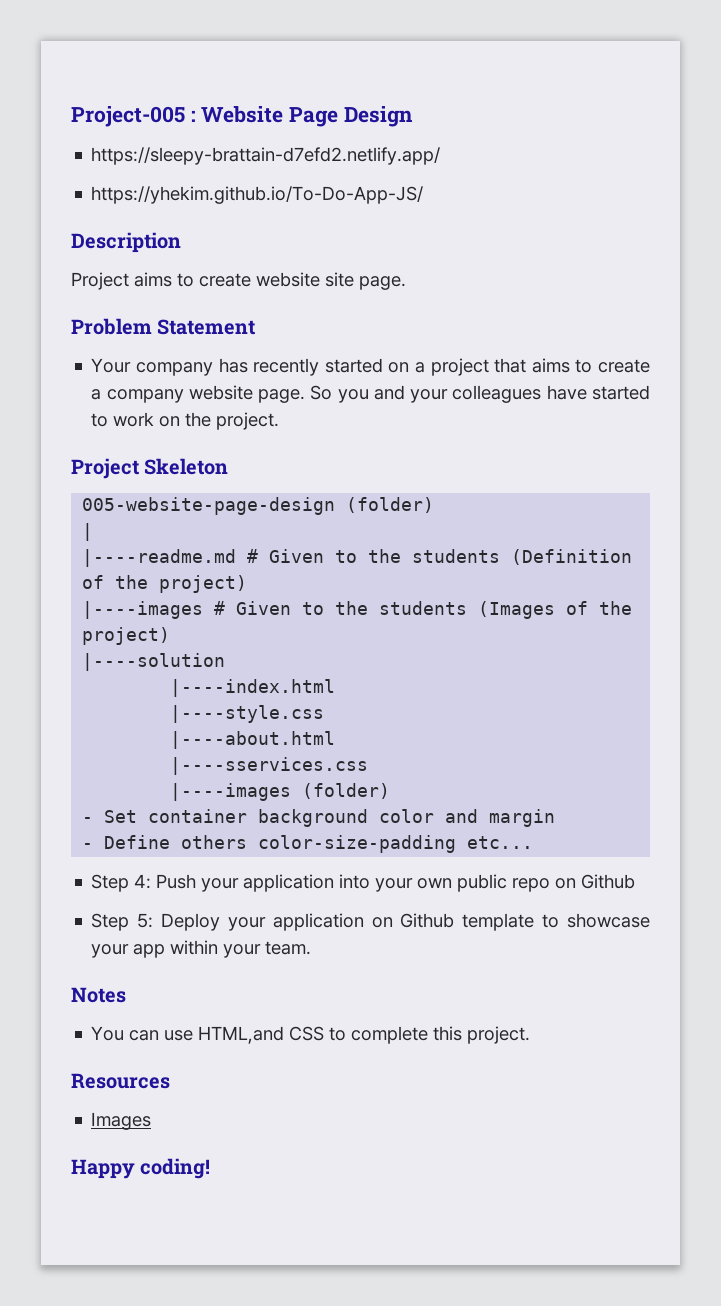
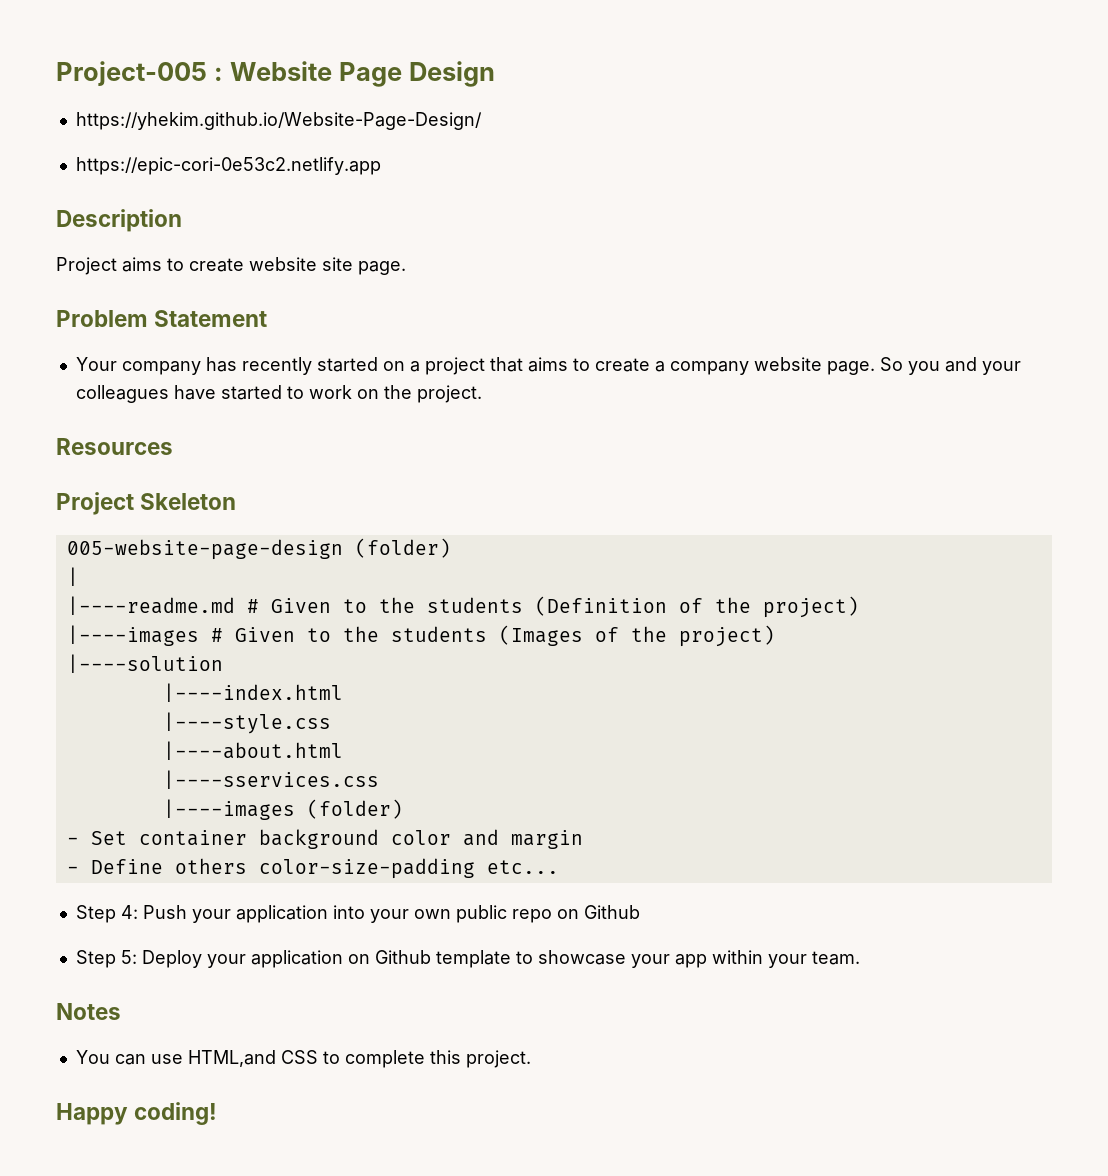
- https://sleepy-brattain-d7efd2.netlify.app/
- https://yhekim.github.io/To-Do-App-JS/
+ https://yhekim.github.io/Website-Page-Design/
+ https://epic-cori-0e53c2.netlify.app
+ Resources
- Resources
- Images

